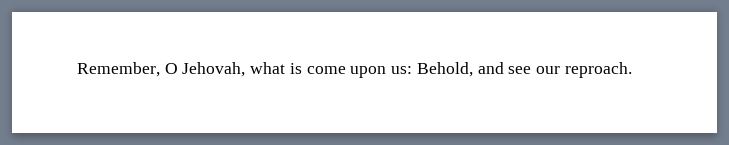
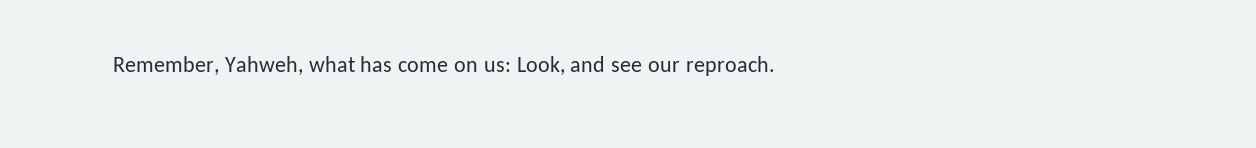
- Remember, O Jehovah, what is come upon us: Behold, and see our reproach.
+ Remember, Yahweh, what has come on us: Look, and see our reproach.

